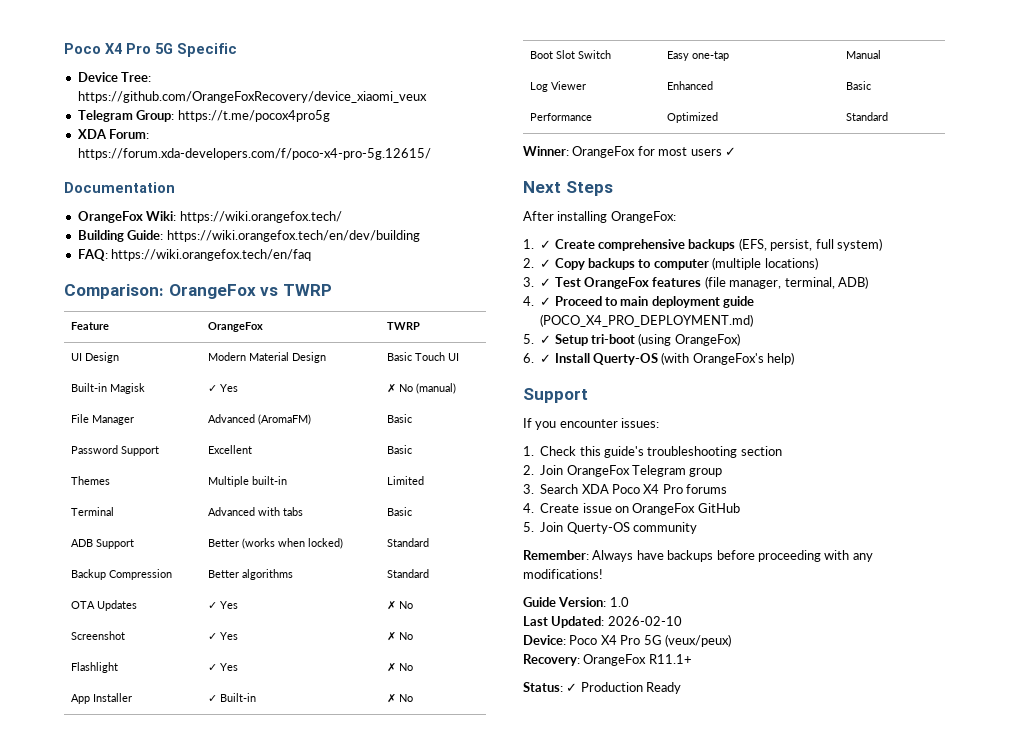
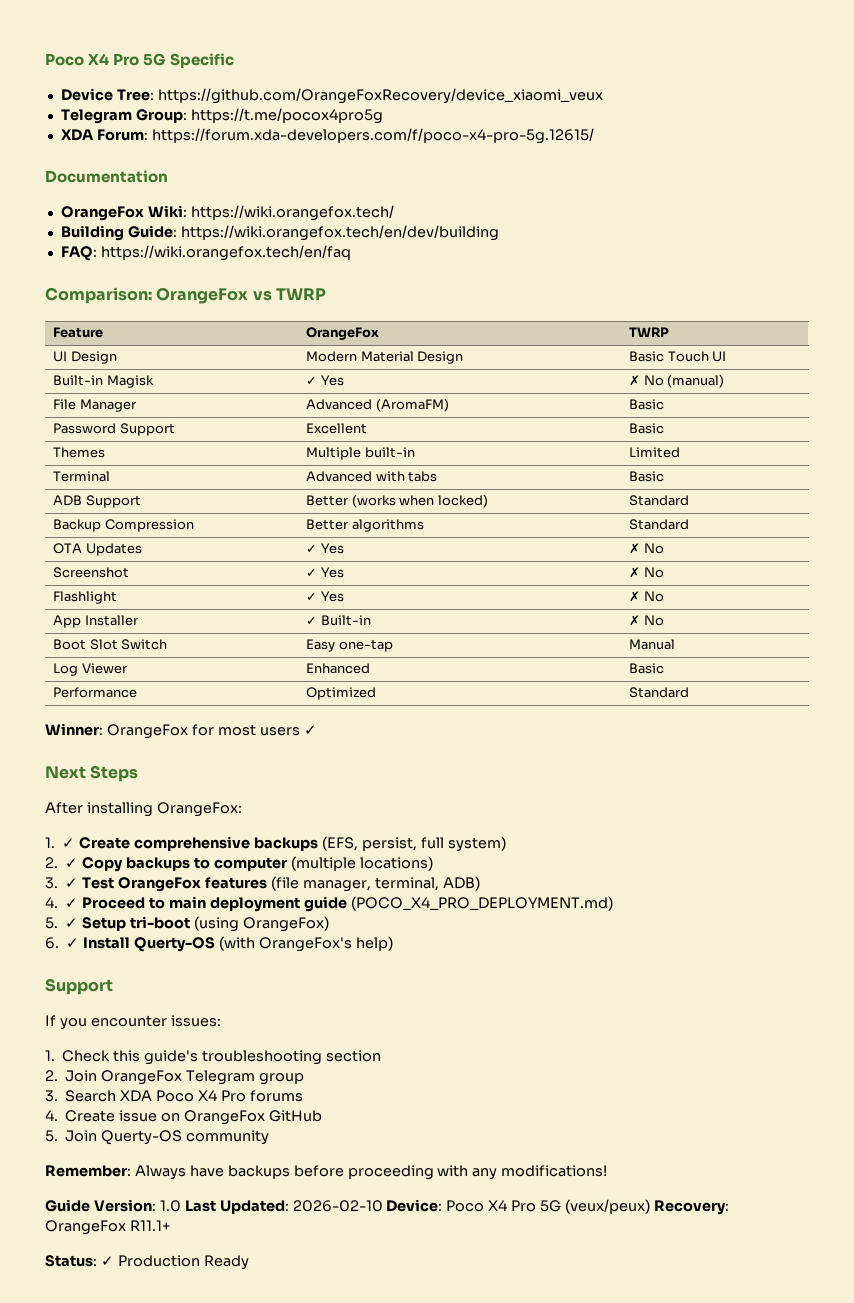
- Guide Version: 1.0
- Last Updated: 2026-02-10
- Device: Poco X4 Pro 5G (veux/peux)
- Recovery: OrangeFox R11.1+
+ Guide Version: 1.0 Last Updated: 2026-02-10 Device: Poco X4 Pro 5G (veux/peux) Recovery: OrangeFox R11.1+

